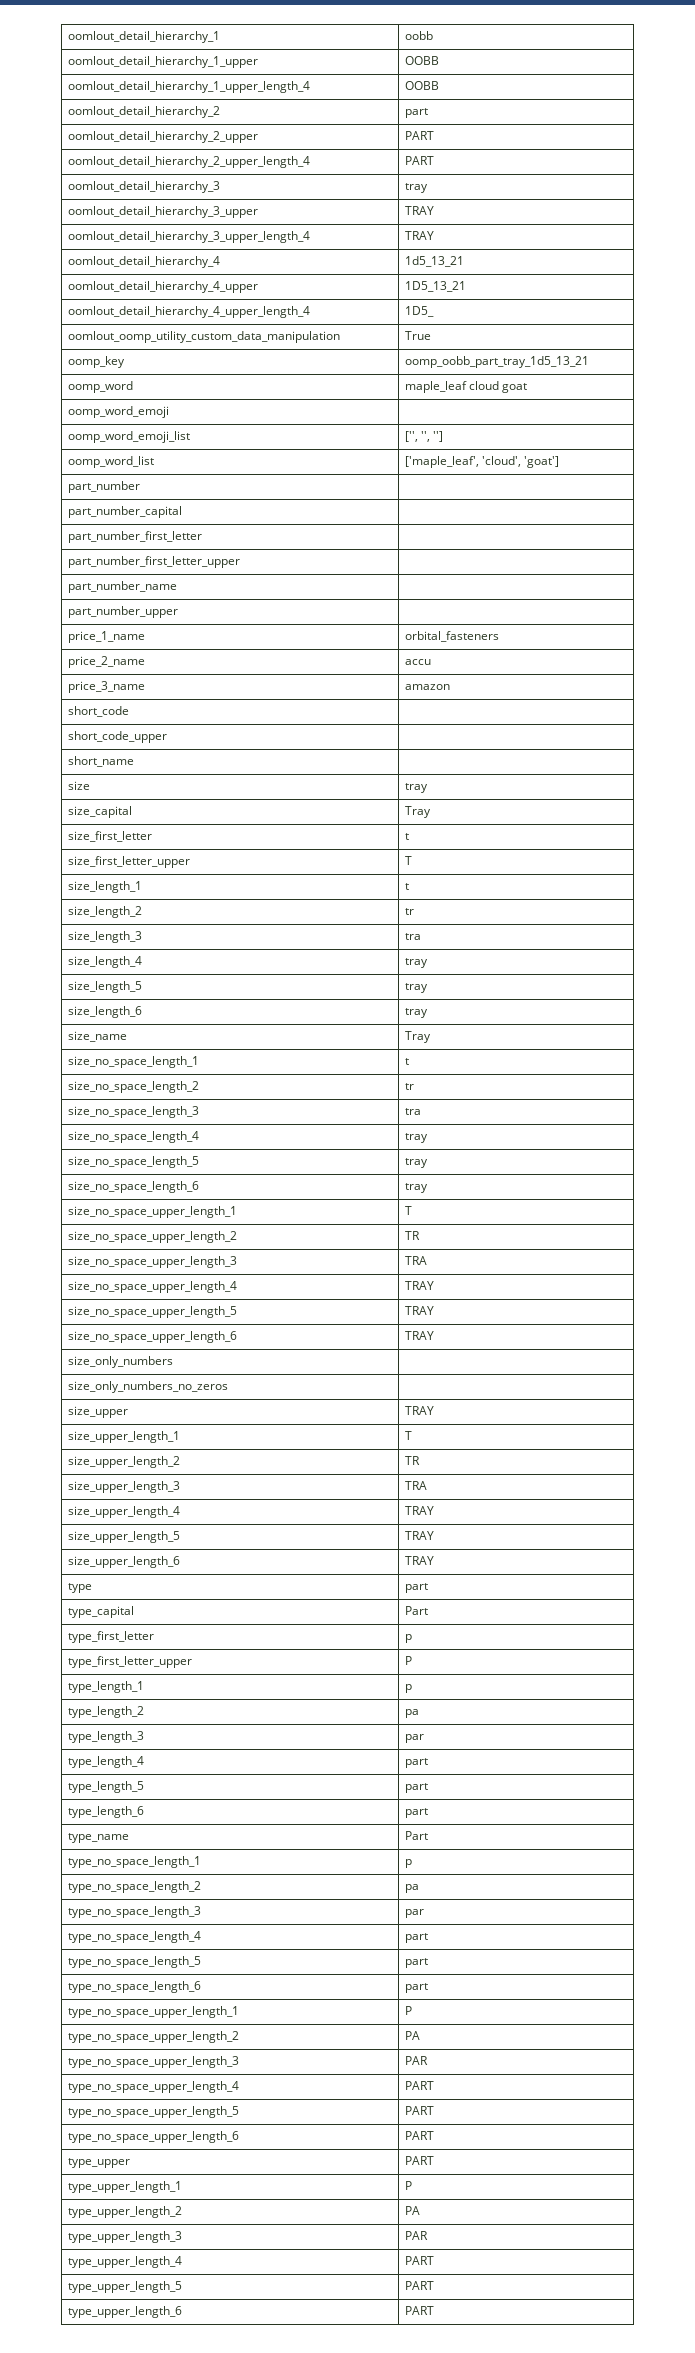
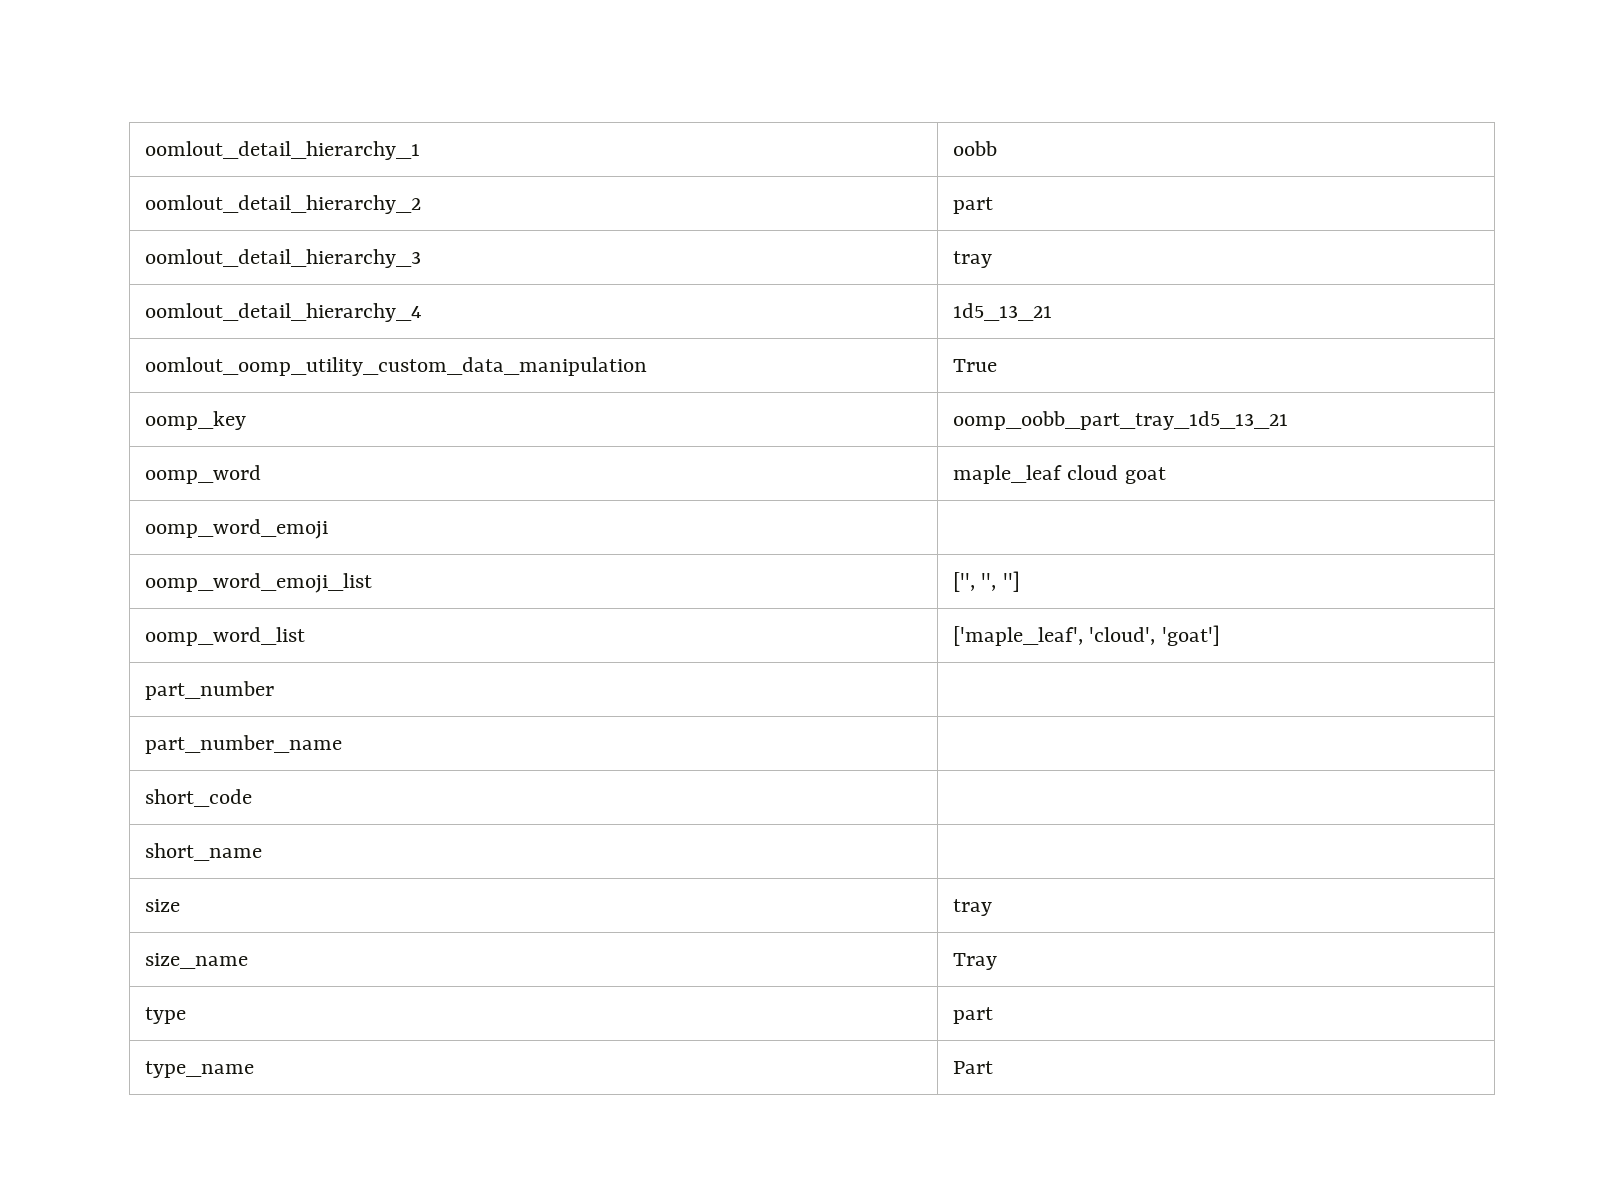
- oomlout_detail_hierarchy_1_upper | OOBB
- oomlout_detail_hierarchy_1_upper_length_4 | OOBB
  oomlout_detail_hierarchy_2 | part
- oomlout_detail_hierarchy_2_upper | PART
- oomlout_detail_hierarchy_2_upper_length_4 | PART
  oomlout_detail_hierarchy_3 | tray
- oomlout_detail_hierarchy_3_upper | TRAY
- oomlout_detail_hierarchy_3_upper_length_4 | TRAY
  oomlout_detail_hierarchy_4 | 1d5_13_21
- oomlout_detail_hierarchy_4_upper | 1D5_13_21
- oomlout_detail_hierarchy_4_upper_length_4 | 1D5_
- part_number_capital |
- part_number_first_letter |
- part_number_first_letter_upper |
  part_number_name |
- part_number_upper |
- price_1_name | orbital_fasteners
- price_2_name | accu
- price_3_name | amazon
- short_code_upper |
- size_capital | Tray
- size_first_letter | t
- size_first_letter_upper | T
- size_length_1 | t
- size_length_2 | tr
- size_length_3 | tra
- size_length_4 | tray
- size_length_5 | tray
- size_length_6 | tray
  size_name | Tray
- size_no_space_length_1 | t
- size_no_space_length_2 | tr
- size_no_space_length_3 | tra
- size_no_space_length_4 | tray
- size_no_space_length_5 | tray
- size_no_space_length_6 | tray
- size_no_space_upper_length_1 | T
- size_no_space_upper_length_2 | TR
- size_no_space_upper_length_3 | TRA
- size_no_space_upper_length_4 | TRAY
- size_no_space_upper_length_5 | TRAY
- size_no_space_upper_length_6 | TRAY
- size_only_numbers |
- size_only_numbers_no_zeros |
- size_upper | TRAY
- size_upper_length_1 | T
- size_upper_length_2 | TR
- size_upper_length_3 | TRA
- size_upper_length_4 | TRAY
- size_upper_length_5 | TRAY
- size_upper_length_6 | TRAY
  type | part
- type_capital | Part
- type_first_letter | p
- type_first_letter_upper | P
- type_length_1 | p
- type_length_2 | pa
- type_length_3 | par
- type_length_4 | part
- type_length_5 | part
- type_length_6 | part
  type_name | Part
- type_no_space_length_1 | p
- type_no_space_length_2 | pa
- type_no_space_length_3 | par
- type_no_space_length_4 | part
- type_no_space_length_5 | part
- type_no_space_length_6 | part
- type_no_space_upper_length_1 | P
- type_no_space_upper_length_2 | PA
- type_no_space_upper_length_3 | PAR
- type_no_space_upper_length_4 | PART
- type_no_space_upper_length_5 | PART
- type_no_space_upper_length_6 | PART
- type_upper | PART
- type_upper_length_1 | P
- type_upper_length_2 | PA
- type_upper_length_3 | PAR
- type_upper_length_4 | PART
- type_upper_length_5 | PART
- type_upper_length_6 | PART

